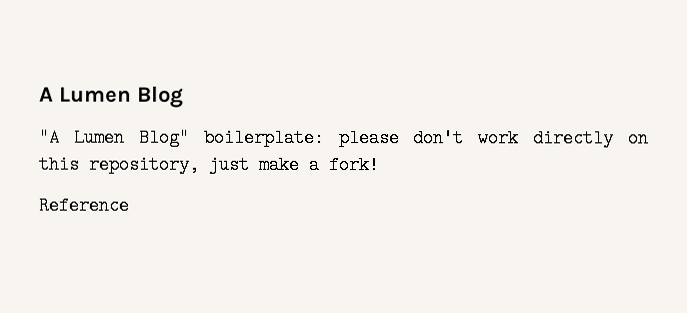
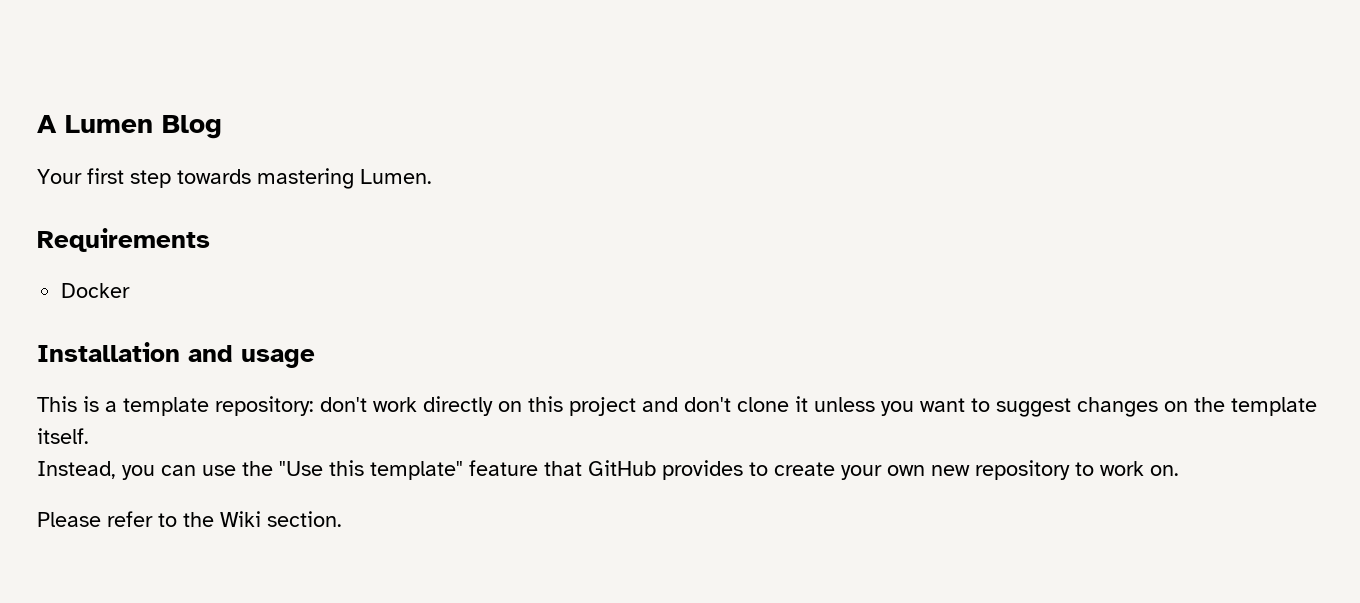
- "A Lumen Blog" boilerplate: please don't work directly on this repository, just make a fork!
- Reference
+ Your first step towards mastering Lumen.
+ Requirements
+ Docker
+ Installation and usage
+ This is a template repository: don't work directly on this project and don't clone it unless you want to suggest changes on the template itself.
+ Instead, you can use the "Use this template" feature that GitHub provides to create your own new repository to work on.
+ Please refer to the Wiki section.

